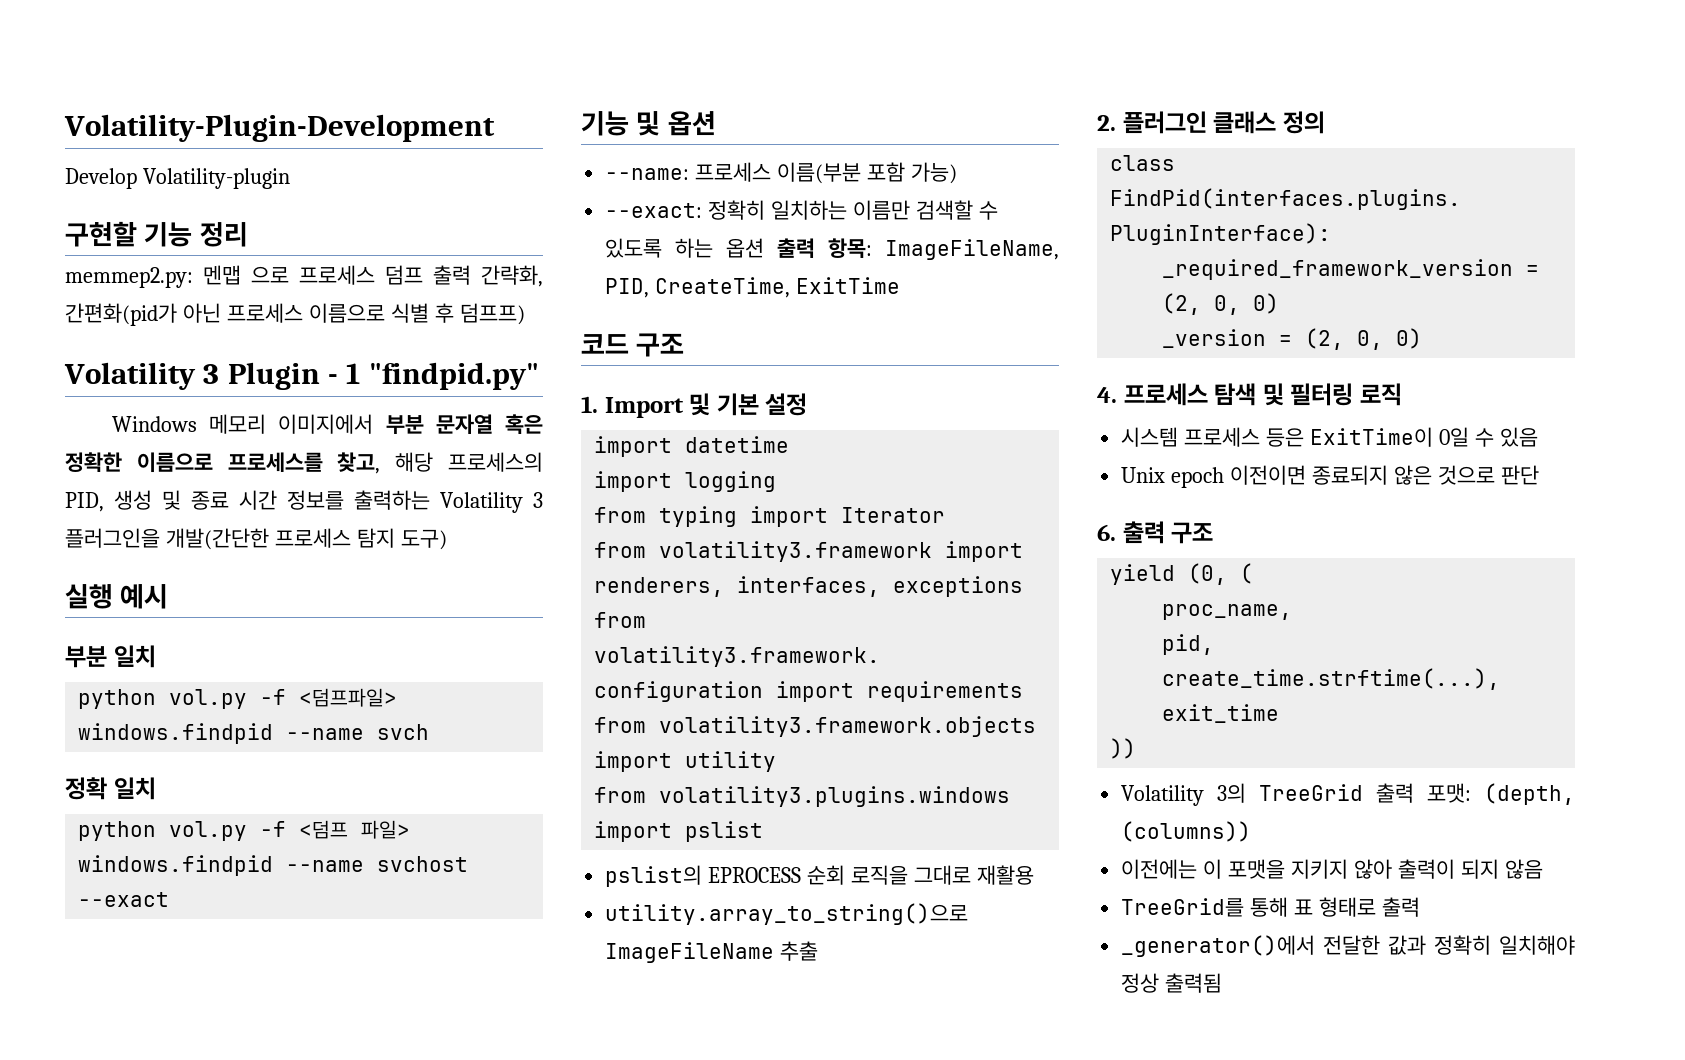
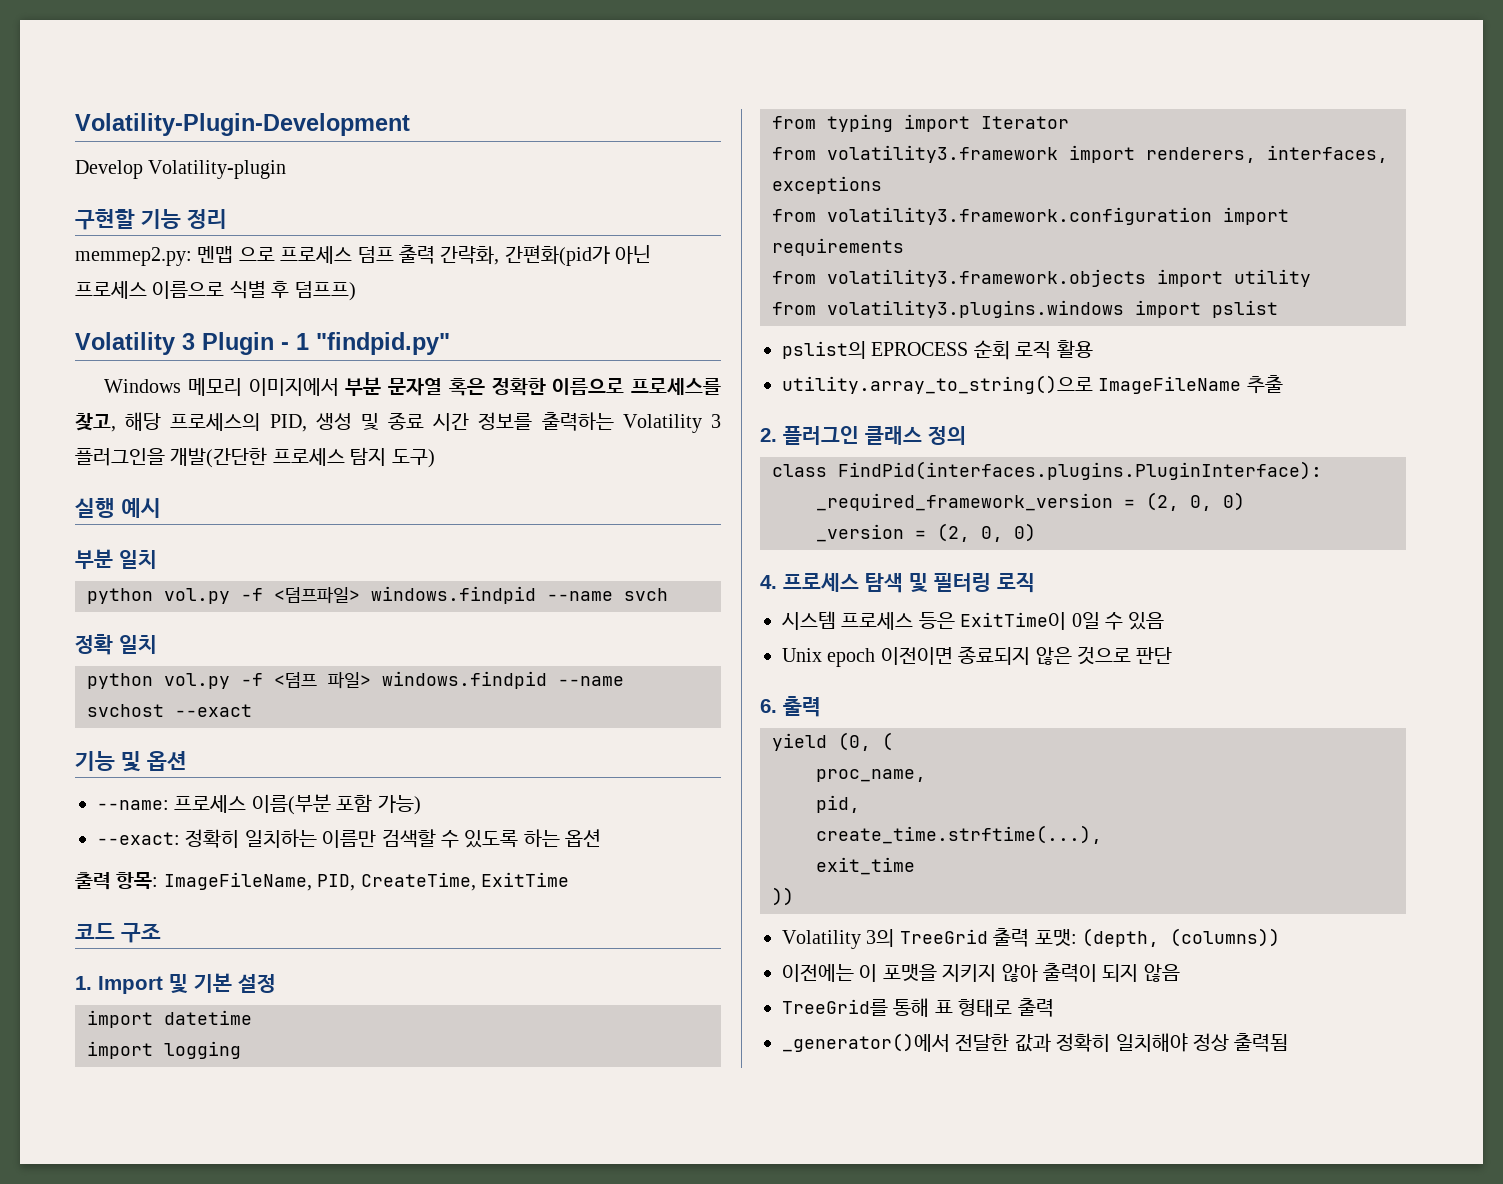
- --exact: 정확히 일치하는 이름만 검색할 수 있도록 하는 옵션 출력 항목: ImageFileName, PID, CreateTime, ExitTime
+ --exact: 정확히 일치하는 이름만 검색할 수 있도록 하는 옵션
+ 출력 항목: ImageFileName, PID, CreateTime, ExitTime
- pslist의 EPROCESS 순회 로직을 그대로 재활용
+ pslist의 EPROCESS 순회 로직 활용
- 6. 출력 구조
+ 6. 출력

